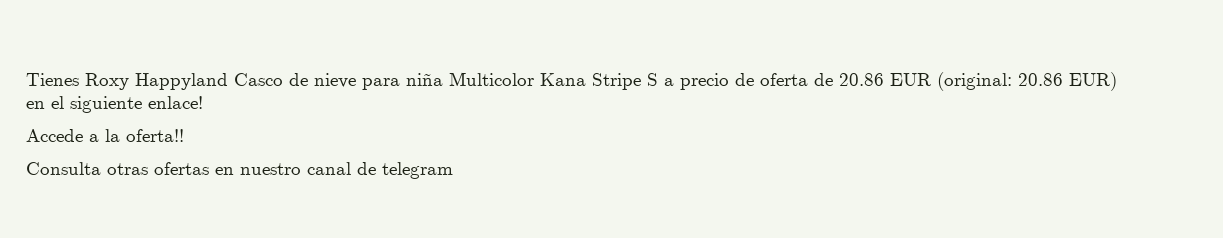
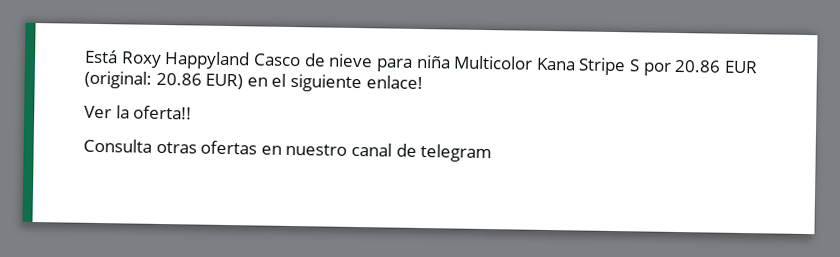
- Tienes Roxy Happyland Casco de nieve para niña Multicolor Kana Stripe S a precio de oferta de 20.86 EUR (original: 20.86 EUR) en el siguiente enlace!
+ Está Roxy Happyland Casco de nieve para niña Multicolor Kana Stripe S por 20.86 EUR (original: 20.86 EUR) en el siguiente enlace!
- Accede a la oferta!!
+ Ver la oferta!!

